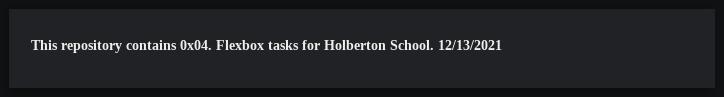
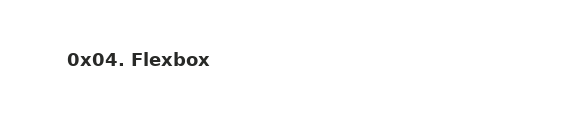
- This repository contains 0x04. Flexbox tasks for Holberton School. 12/13/2021
+ 0x04. Flexbox

